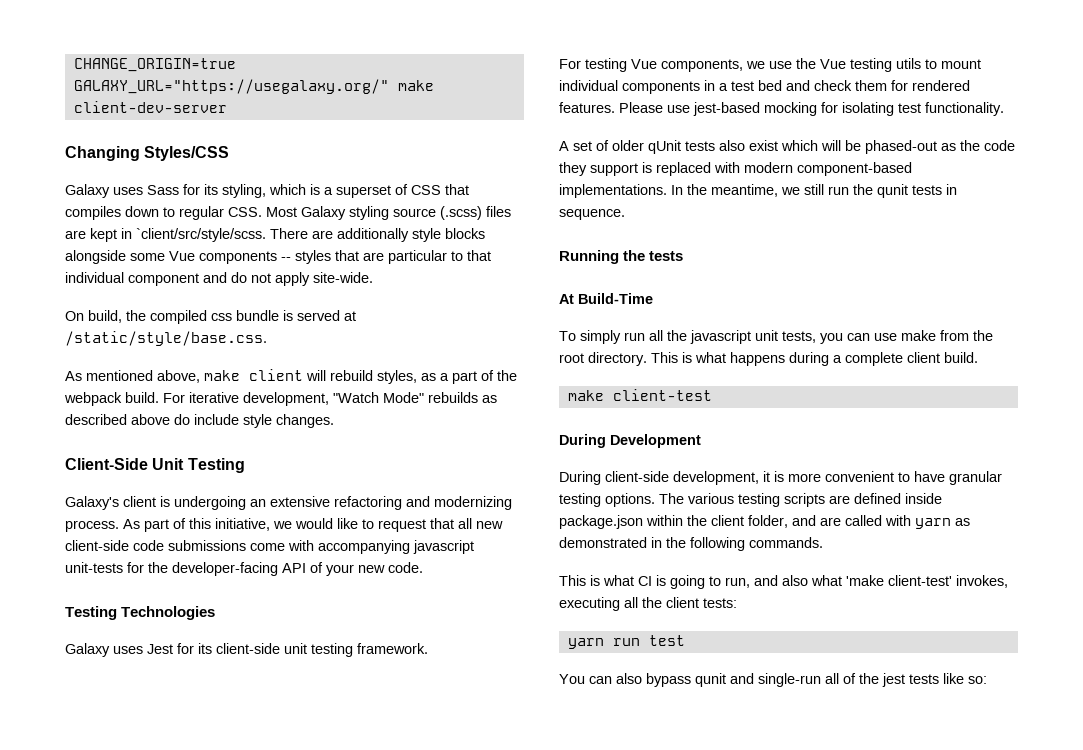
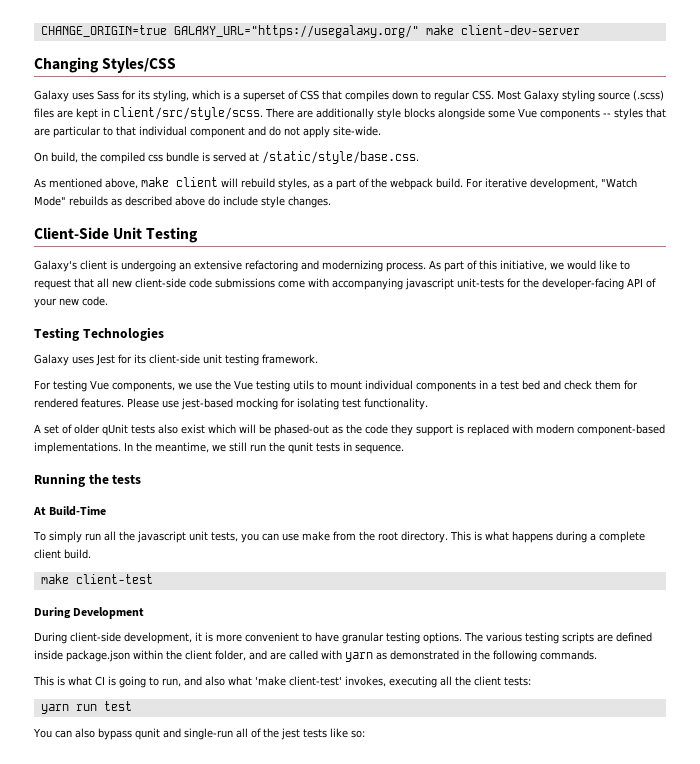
- Galaxy uses Sass for its styling, which is a superset of CSS that compiles down to regular CSS. Most Galaxy styling source (.scss) files are kept in `client/src/style/scss.
+ Galaxy uses Sass for its styling, which is a superset of CSS that compiles down to regular CSS. Most Galaxy styling source (.scss) files are kept in client/src/style/scss.

